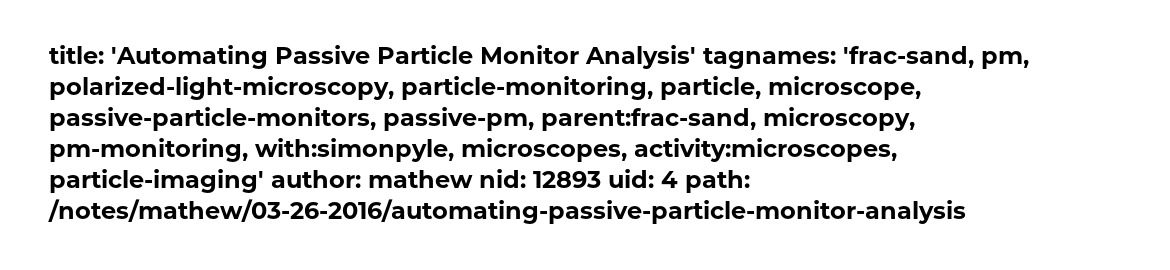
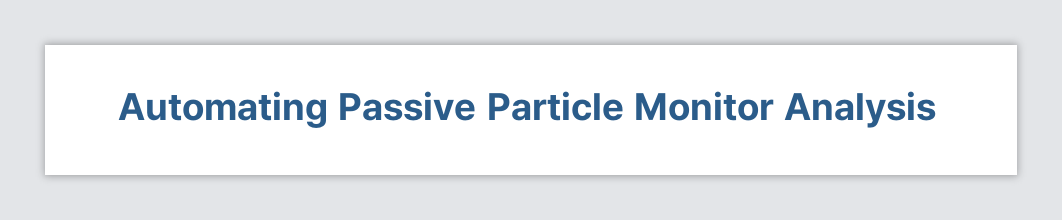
- title: 'Automating Passive Particle Monitor Analysis' tagnames: 'frac-sand, pm, polarized-light-microscopy, particle-monitoring, particle, microscope, passive-particle-monitors, passive-pm, parent:frac-sand, microscopy, pm-monitoring, with:simonpyle, microscopes, activity:microscopes, particle-imaging' author: mathew nid: 12893 uid: 4 path: /notes/mathew/03-26-2016/automating-passive-particle-monitor-analysis
+ Automating Passive Particle Monitor Analysis

